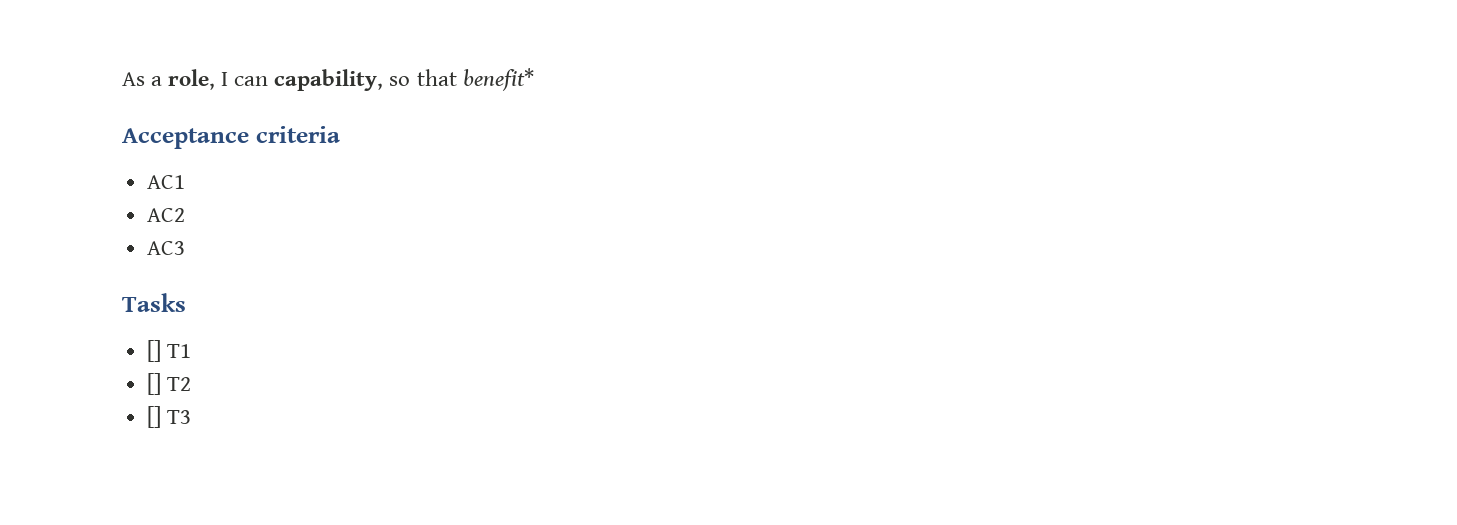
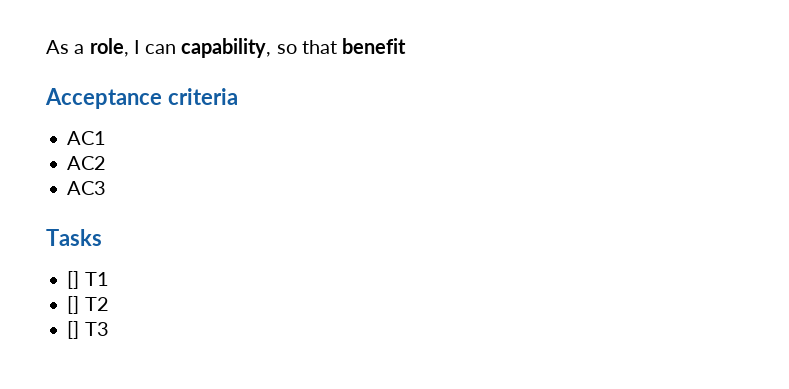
- As a role, I can capability, so that benefit*
+ As a role, I can capability, so that benefit

